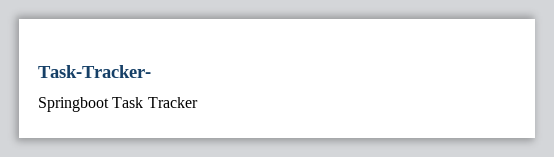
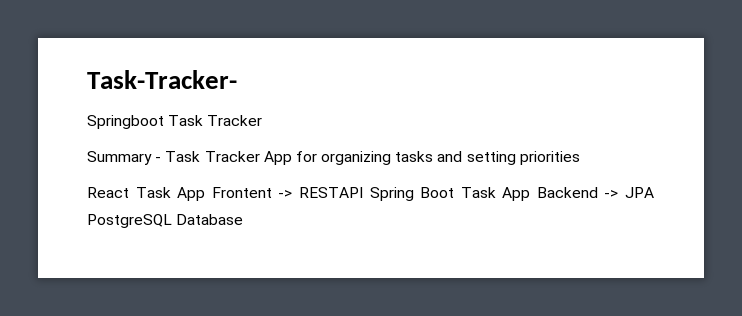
+ Summary - Task Tracker App for organizing tasks and setting priorities
+ React Task App Frontent -> RESTAPI Spring Boot Task App Backend -> JPA PostgreSQL Database

